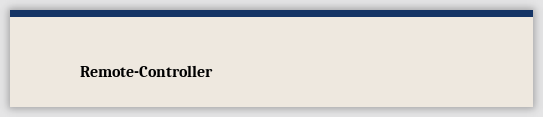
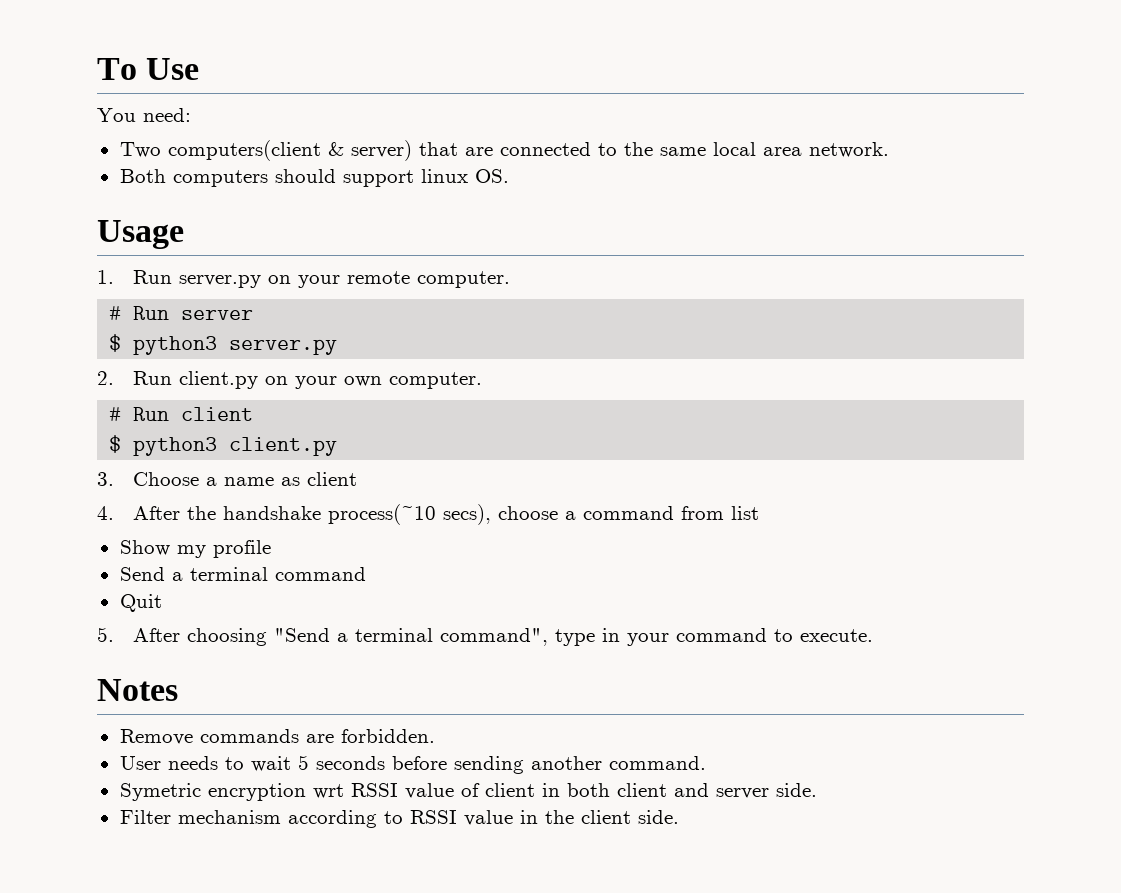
- Remote-Controller
+ To Use
+ You need:
+ Two computers(client & server) that are connected to the same local area network.
+ Both computers should support linux OS.
+ Usage
+ 1. Run server.py on your remote computer.
+ # Run server
+ $ python3 server.py
+ 2. Run client.py on your own computer.
+ # Run client
+ $ python3 client.py
+ 3. Choose a name as client
+ 4. After the handshake process(~10 secs), choose a command from list
+ Show my profile
+ Send a terminal command
+ Quit
+ 5. After choosing "Send a terminal command", type in your command to execute.
+ Notes
+ Remove commands are forbidden.
+ User needs to wait 5 seconds before sending another command.
+ Symetric encryption wrt RSSI value of client in both client and server side.
+ Filter mechanism according to RSSI value in the client side.

